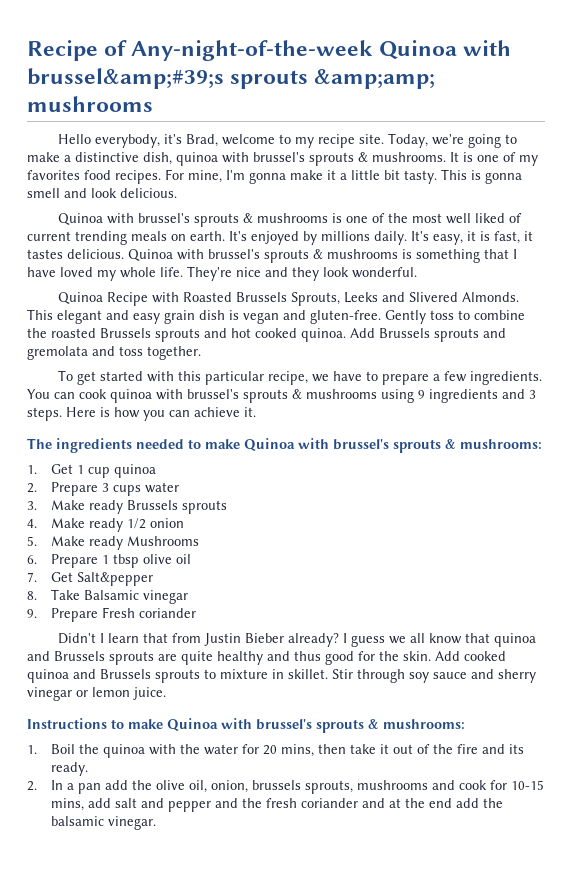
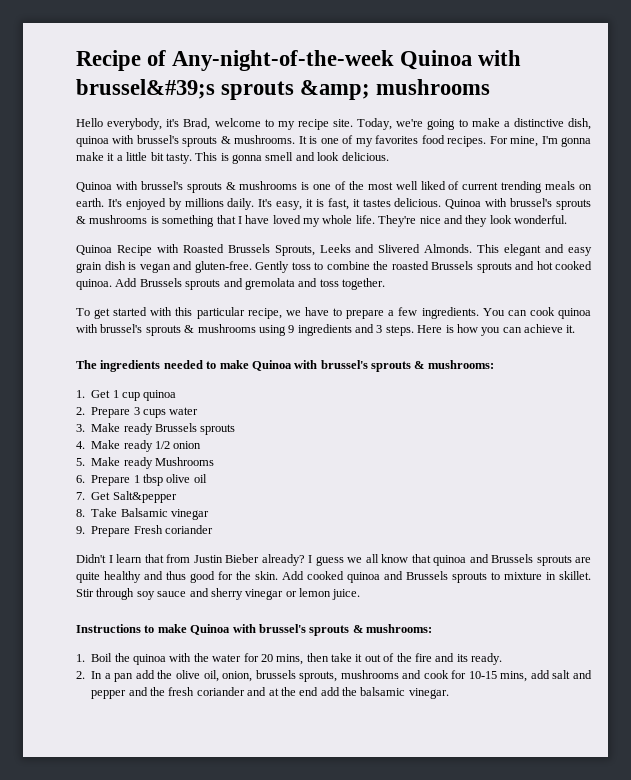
- Recipe of Any-night-of-the-week Quinoa with brussel&amp;#39;s sprouts &amp;amp; mushrooms
+ Recipe of Any-night-of-the-week Quinoa with brussel&#39;s sprouts &amp; mushrooms

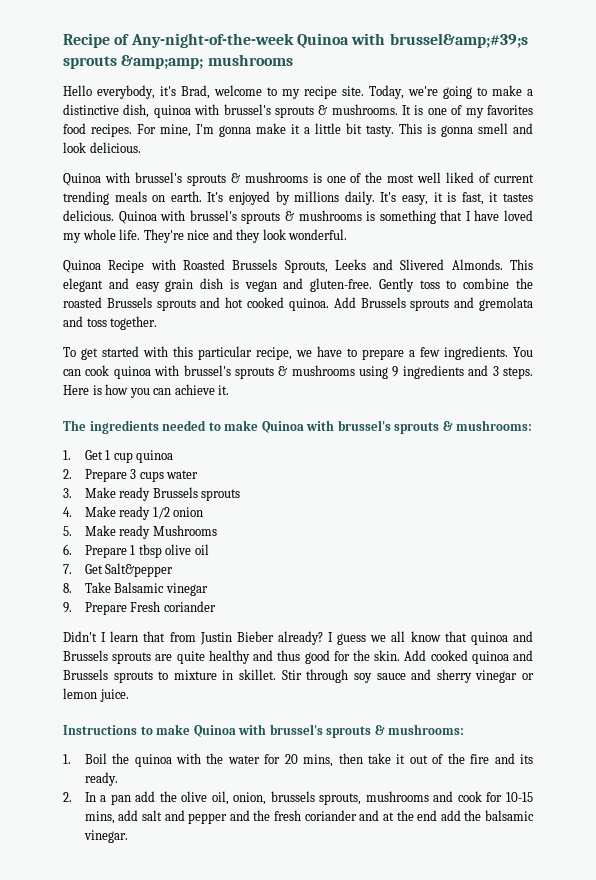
- Recipe of Any-night-of-the-week Quinoa with brussel&#39;s sprouts &amp; mushrooms
+ Recipe of Any-night-of-the-week Quinoa with brussel&amp;#39;s sprouts &amp;amp; mushrooms

